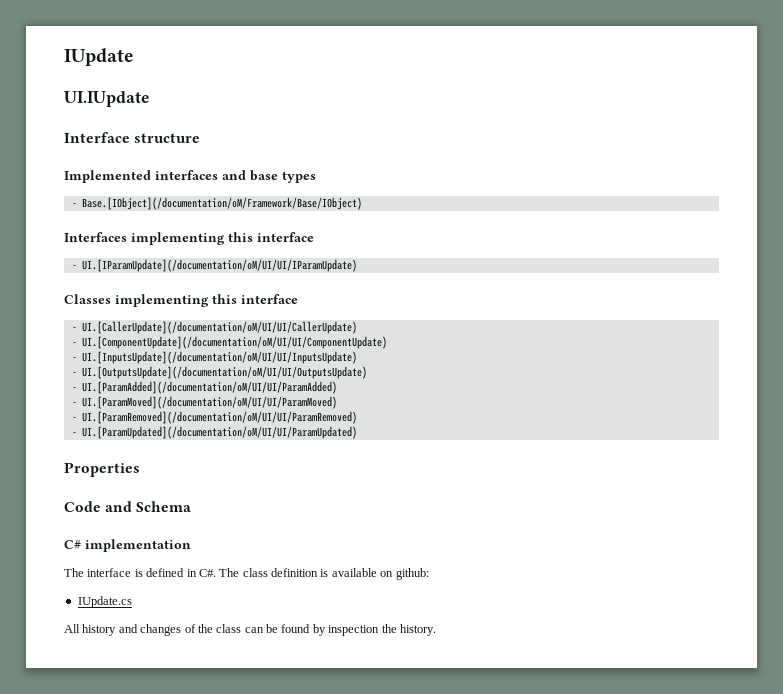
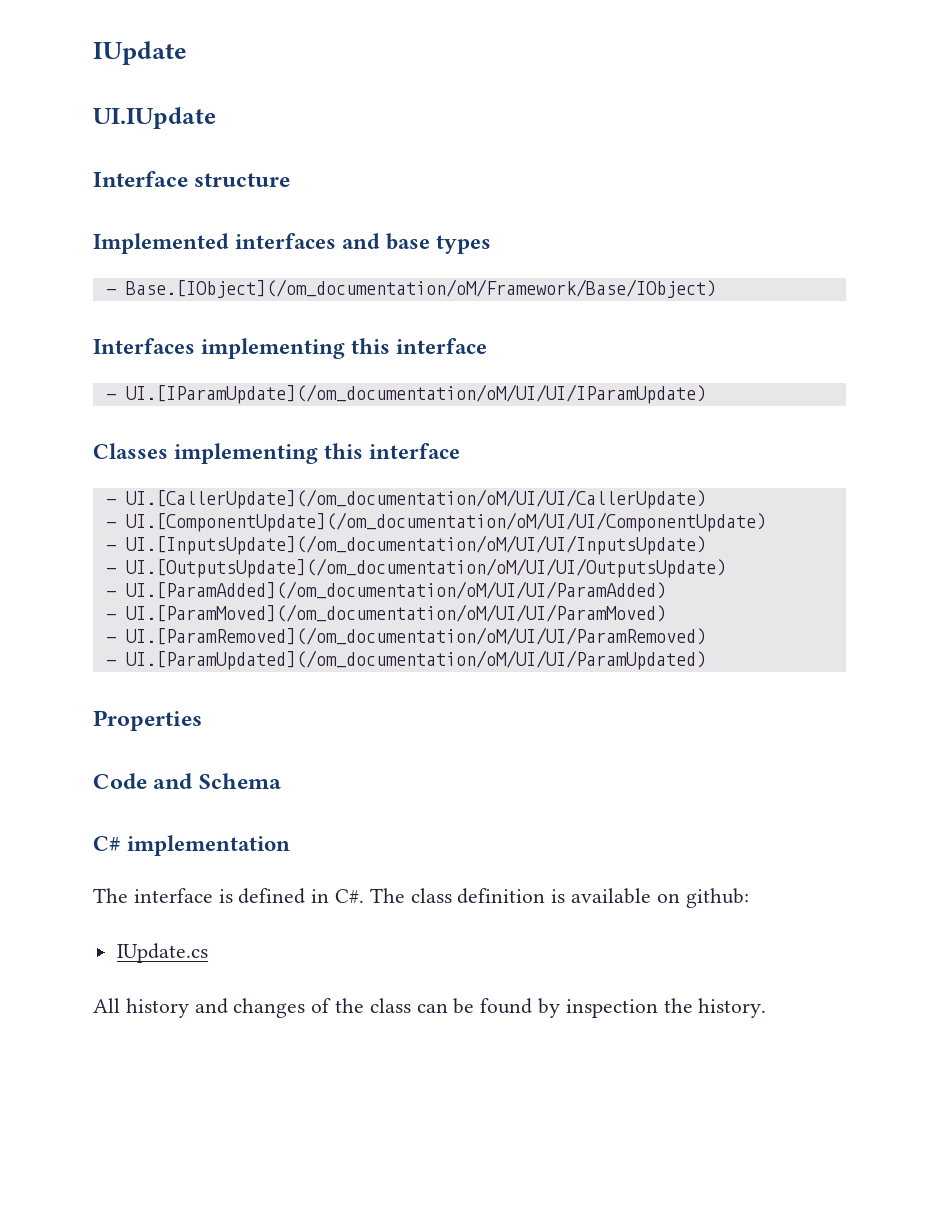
- - Base.[IObject](/documentation/oM/Framework/Base/IObject)
+ - Base.[IObject](/om_documentation/oM/Framework/Base/IObject)
- - UI.[IParamUpdate](/documentation/oM/UI/UI/IParamUpdate)
+ - UI.[IParamUpdate](/om_documentation/oM/UI/UI/IParamUpdate)
- - UI.[CallerUpdate](/documentation/oM/UI/UI/CallerUpdate)
- - UI.[ComponentUpdate](/documentation/oM/UI/UI/ComponentUpdate)
- - UI.[InputsUpdate](/documentation/oM/UI/UI/InputsUpdate)
- - UI.[OutputsUpdate](/documentation/oM/UI/UI/OutputsUpdate)
- - UI.[ParamAdded](/documentation/oM/UI/UI/ParamAdded)
- - UI.[ParamMoved](/documentation/oM/UI/UI/ParamMoved)
- - UI.[ParamRemoved](/documentation/oM/UI/UI/ParamRemoved)
- - UI.[ParamUpdated](/documentation/oM/UI/UI/ParamUpdated)
+ - UI.[CallerUpdate](/om_documentation/oM/UI/UI/CallerUpdate)
+ - UI.[ComponentUpdate](/om_documentation/oM/UI/UI/ComponentUpdate)
+ - UI.[InputsUpdate](/om_documentation/oM/UI/UI/InputsUpdate)
+ - UI.[OutputsUpdate](/om_documentation/oM/UI/UI/OutputsUpdate)
+ - UI.[ParamAdded](/om_documentation/oM/UI/UI/ParamAdded)
+ - UI.[ParamMoved](/om_documentation/oM/UI/UI/ParamMoved)
+ - UI.[ParamRemoved](/om_documentation/oM/UI/UI/ParamRemoved)
+ - UI.[ParamUpdated](/om_documentation/oM/UI/UI/ParamUpdated)

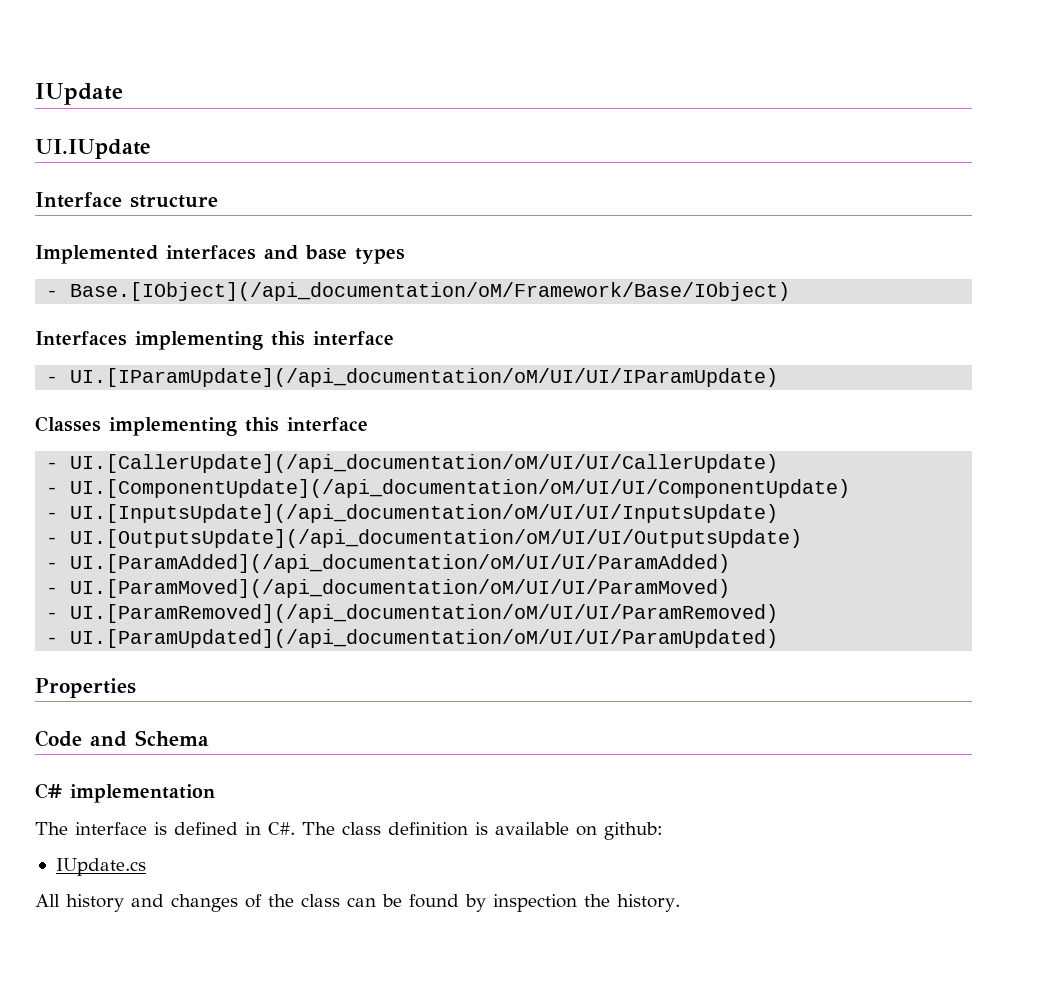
- - Base.[IObject](/om_documentation/oM/Framework/Base/IObject)
+ - Base.[IObject](/api_documentation/oM/Framework/Base/IObject)
- - UI.[IParamUpdate](/om_documentation/oM/UI/UI/IParamUpdate)
+ - UI.[IParamUpdate](/api_documentation/oM/UI/UI/IParamUpdate)
- - UI.[CallerUpdate](/om_documentation/oM/UI/UI/CallerUpdate)
- - UI.[ComponentUpdate](/om_documentation/oM/UI/UI/ComponentUpdate)
- - UI.[InputsUpdate](/om_documentation/oM/UI/UI/InputsUpdate)
- - UI.[OutputsUpdate](/om_documentation/oM/UI/UI/OutputsUpdate)
- - UI.[ParamAdded](/om_documentation/oM/UI/UI/ParamAdded)
- - UI.[ParamMoved](/om_documentation/oM/UI/UI/ParamMoved)
- - UI.[ParamRemoved](/om_documentation/oM/UI/UI/ParamRemoved)
- - UI.[ParamUpdated](/om_documentation/oM/UI/UI/ParamUpdated)
+ - UI.[CallerUpdate](/api_documentation/oM/UI/UI/CallerUpdate)
+ - UI.[ComponentUpdate](/api_documentation/oM/UI/UI/ComponentUpdate)
+ - UI.[InputsUpdate](/api_documentation/oM/UI/UI/InputsUpdate)
+ - UI.[OutputsUpdate](/api_documentation/oM/UI/UI/OutputsUpdate)
+ - UI.[ParamAdded](/api_documentation/oM/UI/UI/ParamAdded)
+ - UI.[ParamMoved](/api_documentation/oM/UI/UI/ParamMoved)
+ - UI.[ParamRemoved](/api_documentation/oM/UI/UI/ParamRemoved)
+ - UI.[ParamUpdated](/api_documentation/oM/UI/UI/ParamUpdated)

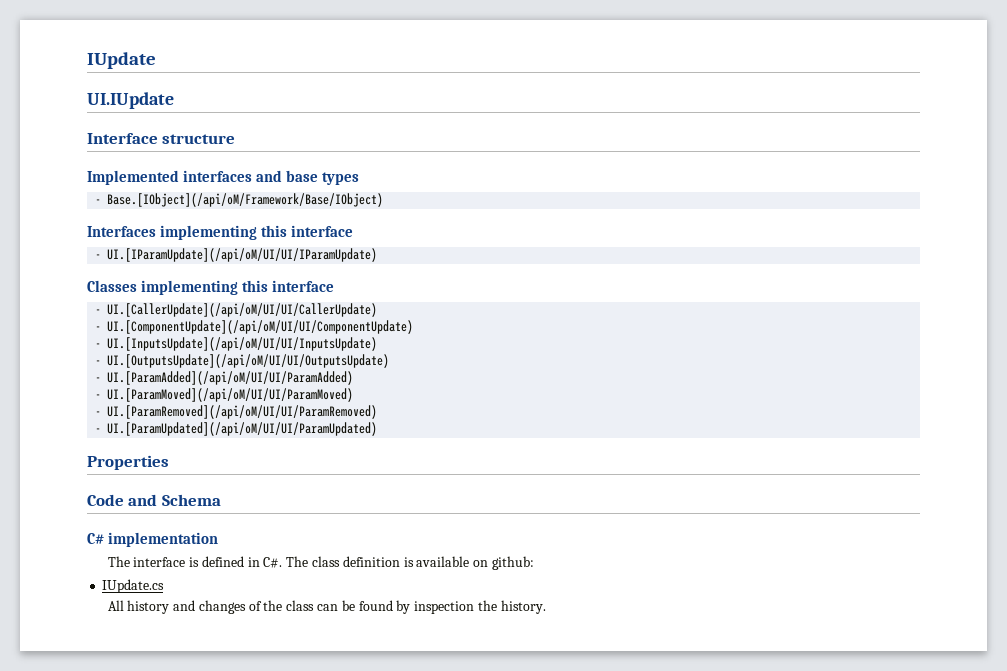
- - Base.[IObject](/api_documentation/oM/Framework/Base/IObject)
+ - Base.[IObject](/api/oM/Framework/Base/IObject)
- - UI.[IParamUpdate](/api_documentation/oM/UI/UI/IParamUpdate)
+ - UI.[IParamUpdate](/api/oM/UI/UI/IParamUpdate)
- - UI.[CallerUpdate](/api_documentation/oM/UI/UI/CallerUpdate)
- - UI.[ComponentUpdate](/api_documentation/oM/UI/UI/ComponentUpdate)
- - UI.[InputsUpdate](/api_documentation/oM/UI/UI/InputsUpdate)
- - UI.[OutputsUpdate](/api_documentation/oM/UI/UI/OutputsUpdate)
- - UI.[ParamAdded](/api_documentation/oM/UI/UI/ParamAdded)
- - UI.[ParamMoved](/api_documentation/oM/UI/UI/ParamMoved)
- - UI.[ParamRemoved](/api_documentation/oM/UI/UI/ParamRemoved)
- - UI.[ParamUpdated](/api_documentation/oM/UI/UI/ParamUpdated)
+ - UI.[CallerUpdate](/api/oM/UI/UI/CallerUpdate)
+ - UI.[ComponentUpdate](/api/oM/UI/UI/ComponentUpdate)
+ - UI.[InputsUpdate](/api/oM/UI/UI/InputsUpdate)
+ - UI.[OutputsUpdate](/api/oM/UI/UI/OutputsUpdate)
+ - UI.[ParamAdded](/api/oM/UI/UI/ParamAdded)
+ - UI.[ParamMoved](/api/oM/UI/UI/ParamMoved)
+ - UI.[ParamRemoved](/api/oM/UI/UI/ParamRemoved)
+ - UI.[ParamUpdated](/api/oM/UI/UI/ParamUpdated)

